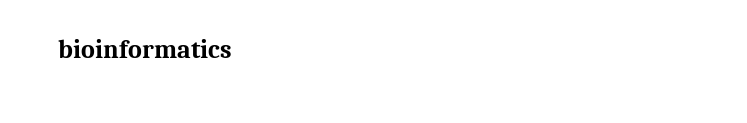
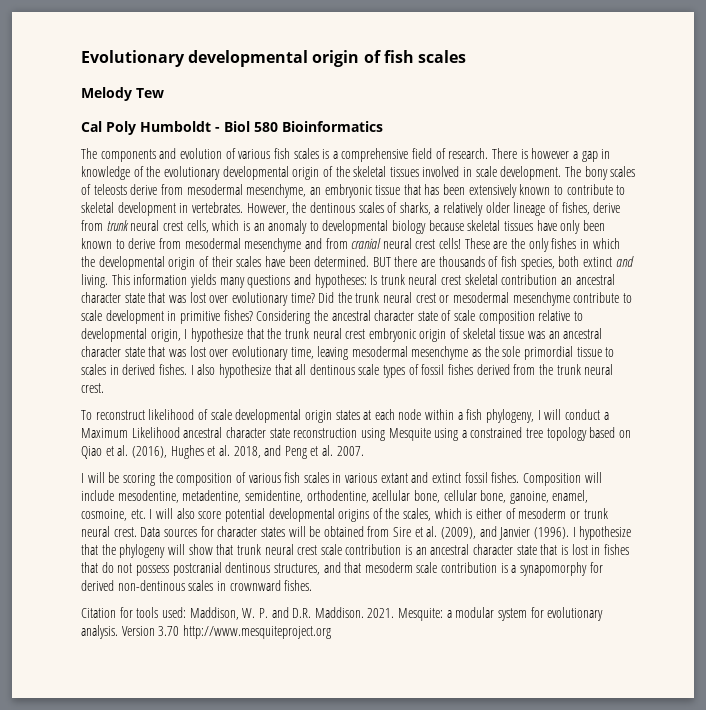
- bioinformatics
+ Evolutionary developmental origin of fish scales
+ Melody Tew
+ Cal Poly Humboldt - Biol 580 Bioinformatics
+ The components and evolution of various fish scales is a comprehensive field of research. There is however a gap in knowledge of the evolutionary developmental origin of the skeletal tissues involved in scale development. The bony scales of teleosts derive from mesodermal mesenchyme, an embryonic tissue that has been extensively known to contribute to skeletal development in vertebrates. However, the dentinous scales of sharks, a relatively older lineage of fishes, derive from trunk neural crest cells, which is an anomaly to developmental biology because skeletal tissues have only been known to derive from mesodermal mesenchyme and from cranial neural crest cells! These are the only fishes in which the developmental origin of their scales have been determined. BUT there are thousands of fish species, both extinct and living. This information yields many questions and hypotheses: Is trunk neural crest skeletal contribution an ancestral character state that was lost over evolutionary time? Did the trunk neural crest or mesodermal mesenchyme contribute to scale development in primitive fishes? Considering the ancestral character state of scale composition relative to developmental origin, I hypothesize that the trunk neural crest embryonic origin of skeletal tissue was an ancestral character state that was lost over evolutionary time, leaving mesodermal mesenchyme as the sole primordial tissue to scales in derived fishes. I also hypothesize that all dentinous scale types of fossil fishes derived from the trunk neural crest.
+ To reconstruct likelihood of scale developmental origin states at each node within a fish phylogeny, I will conduct a Maximum Likelihood ancestral character state reconstruction using Mesquite using a constrained tree topology based on Qiao et al. (2016), Hughes et al. 2018, and Peng et al. 2007.
+ I will be scoring the composition of various fish scales in various extant and extinct fossil fishes. Composition will include mesodentine, metadentine, semidentine, orthodentine, acellular bone, cellular bone, ganoine, enamel, cosmoine, etc. I will also score potential developmental origins of the scales, which is either of mesoderm or trunk neural crest. Data sources for character states will be obtained from Sire et al. (2009), and Janvier (1996). I hypothesize that the phylogeny will show that trunk neural crest scale contribution is an ancestral character state that is lost in fishes that do not possess postcranial dentinous structures, and that mesoderm scale contribution is a synapomorphy for derived non-dentinous scales in crownward fishes.
+ Citation for tools used: Maddison, W. P. and D.R. Maddison. 2021. Mesquite: a modular system for evolutionary analysis. Version 3.70 http://www.mesquiteproject.org

